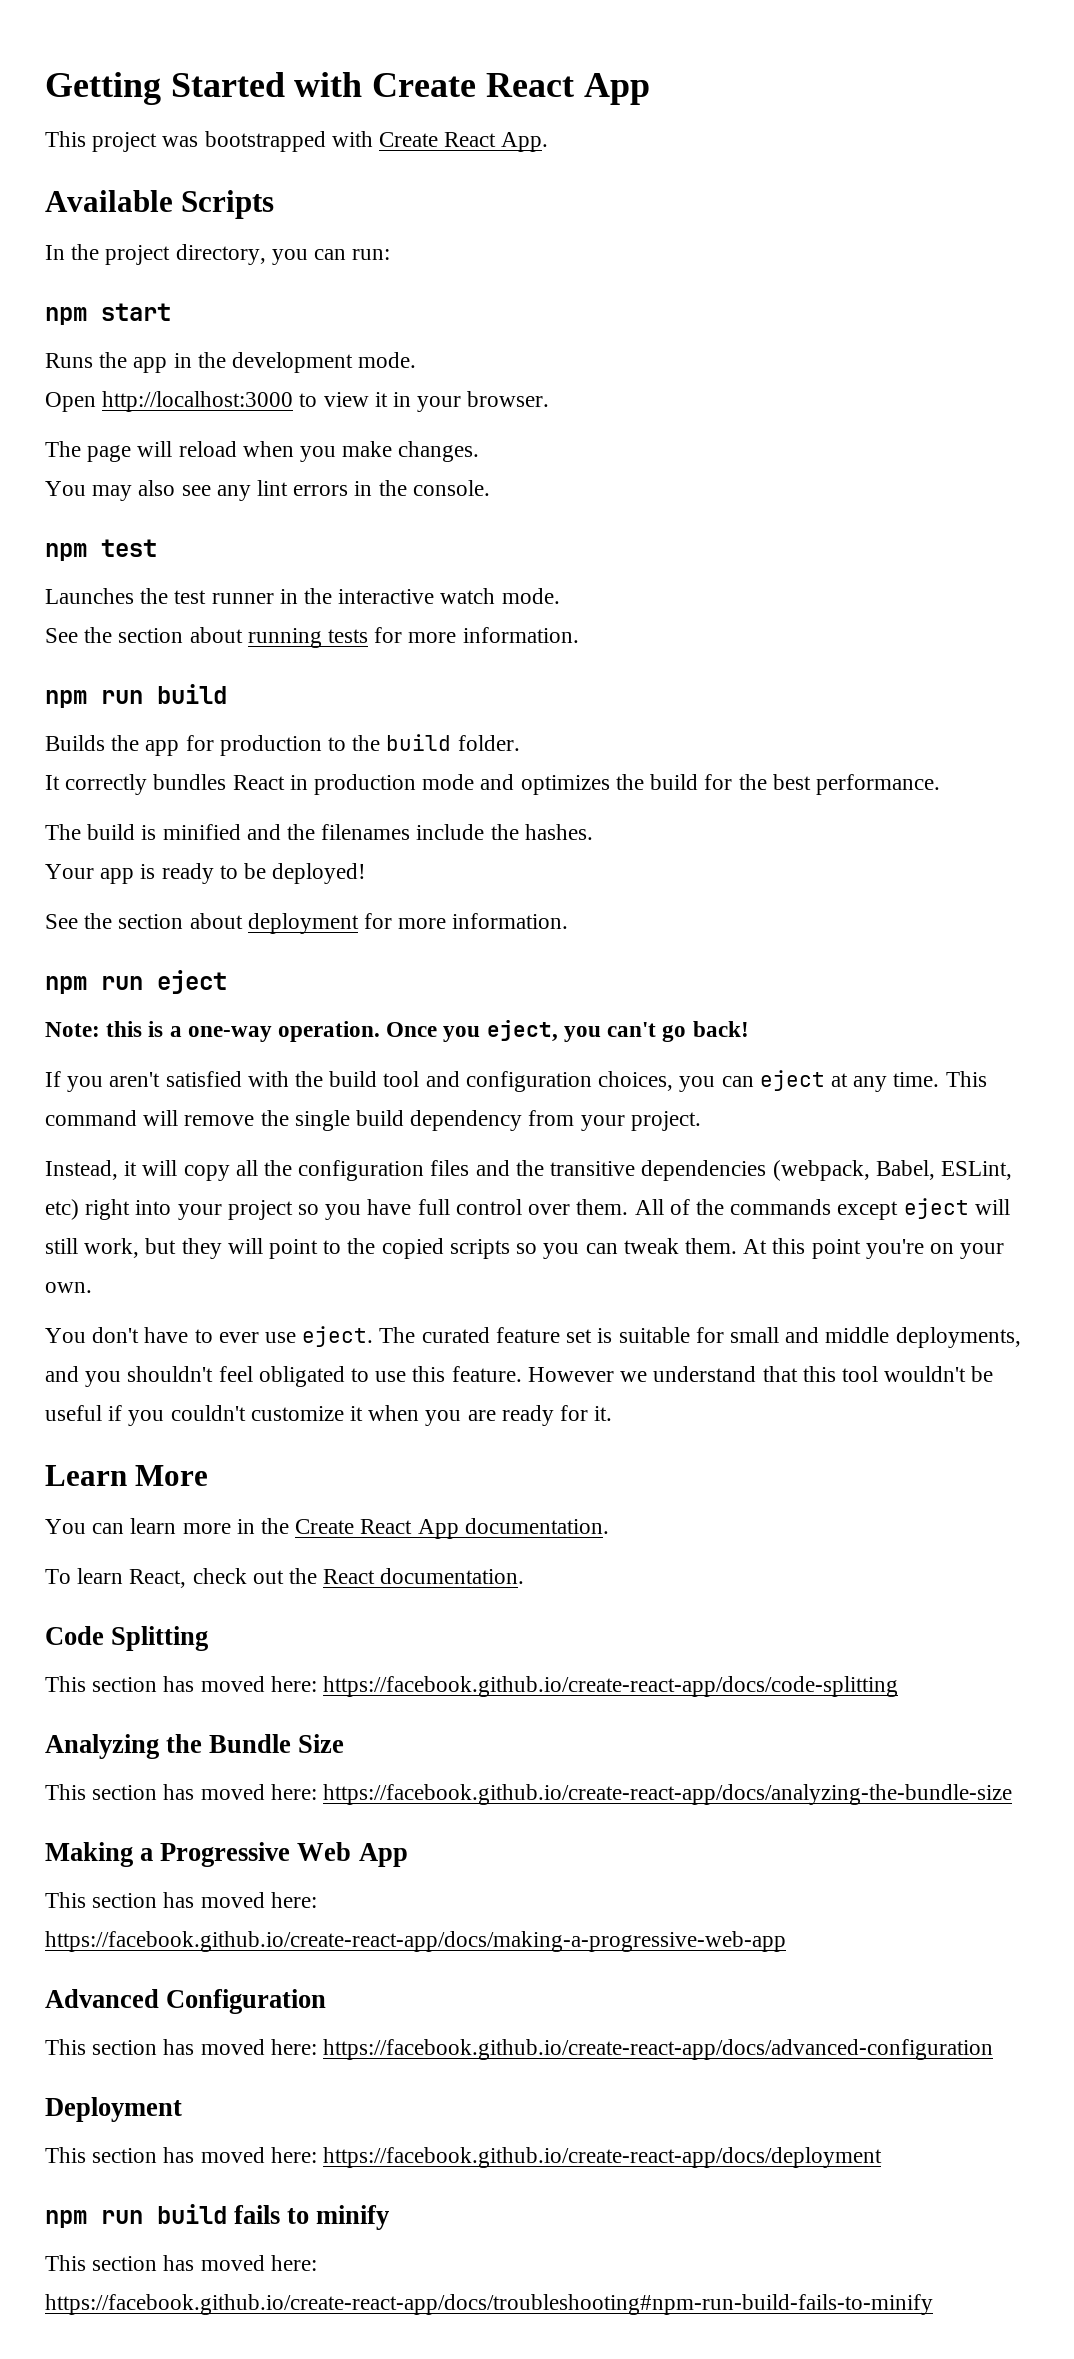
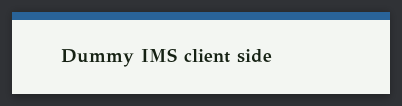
- Getting Started with Create React App
- This project was bootstrapped with Create React App.
- Available Scripts
- In the project directory, you can run:
- npm start
- Runs the app in the development mode.
- Open http://localhost:3000 to view it in your browser.
- The page will reload when you make changes.
- You may also see any lint errors in the console.
- npm test
- Launches the test runner in the interactive watch mode.
- See the section about running tests for more information.
- npm run build
- Builds the app for production to the build folder.
- It correctly bundles React in production mode and optimizes the build for the best performance.
- The build is minified and the filenames include the hashes.
- Your app is ready to be deployed!
- See the section about deployment for more information.
- npm run eject
- Note: this is a one-way operation. Once you eject, you can't go back!
- If you aren't satisfied with the build tool and configuration choices, you can eject at any time. This command will remove the single build dependency from your project.
- Instead, it will copy all the configuration files and the transitive dependencies (webpack, Babel, ESLint, etc) right into your project so you have full control over them. All of the commands except eject will still work, but they will point to the copied scripts so you can tweak them. At this point you're on your own.
- You don't have to ever use eject. The curated feature set is suitable for small and middle deployments, and you shouldn't feel obligated to use this feature. However we understand that this tool wouldn't be useful if you couldn't customize it when you are ready for it.
- Learn More
- You can learn more in the Create React App documentation.
- To learn React, check out the React documentation.
- Code Splitting
- This section has moved here: https://facebook.github.io/create-react-app/docs/code-splitting
- Analyzing the Bundle Size
- This section has moved here: https://facebook.github.io/create-react-app/docs/analyzing-the-bundle-size
- Making a Progressive Web App
- This section has moved here: https://facebook.github.io/create-react-app/docs/making-a-progressive-web-app
- Advanced Configuration
- This section has moved here: https://facebook.github.io/create-react-app/docs/advanced-configuration
- Deployment
- This section has moved here: https://facebook.github.io/create-react-app/docs/deployment
- npm run build fails to minify
- This section has moved here: https://facebook.github.io/create-react-app/docs/troubleshooting#npm-run-build-fails-to-minify
+ Dummy IMS client side

